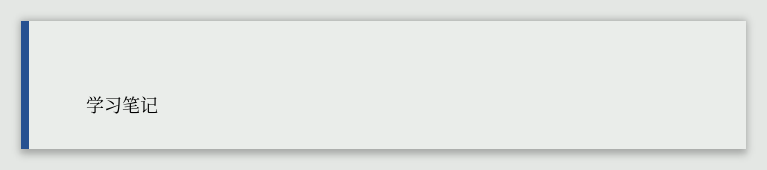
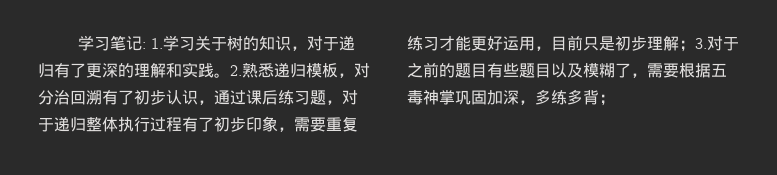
- 学习笔记
+ 学习笔记: 1.学习关于树的知识，对于递归有了更深的理解和实践。2.熟悉递归模板，对分治回溯有了初步认识，通过课后练习题，对于递归整体执行过程有了初步印象，需要重复练习才能更好运用，目前只是初步理解；3.对于之前的题目有些题目以及模糊了，需要根据五毒神掌巩固加深，多练多背；

